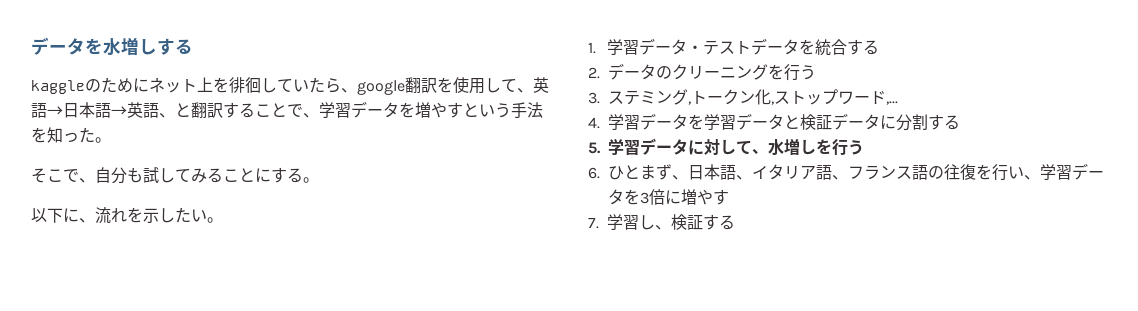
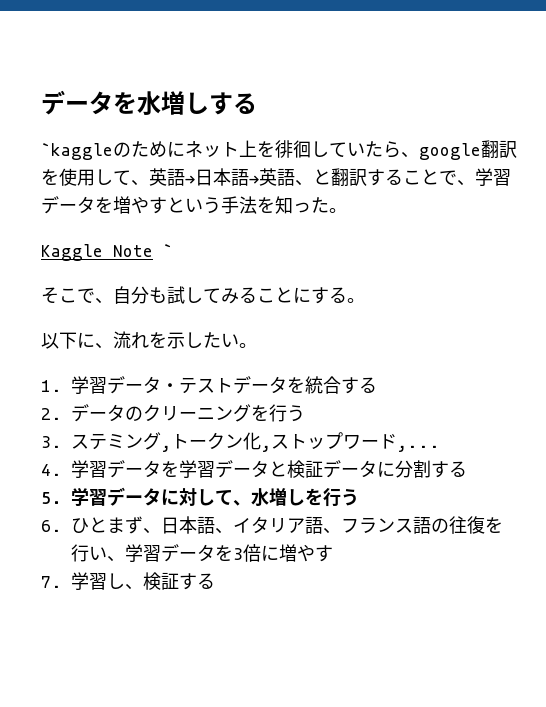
- kaggleのためにネット上を徘徊していたら、google翻訳を使用して、英語→日本語→英語、と翻訳することで、学習データを増やすという手法を知った。
+ `kaggleのためにネット上を徘徊していたら、google翻訳を使用して、英語→日本語→英語、と翻訳することで、学習データを増やすという手法を知った。
+ Kaggle Note `

